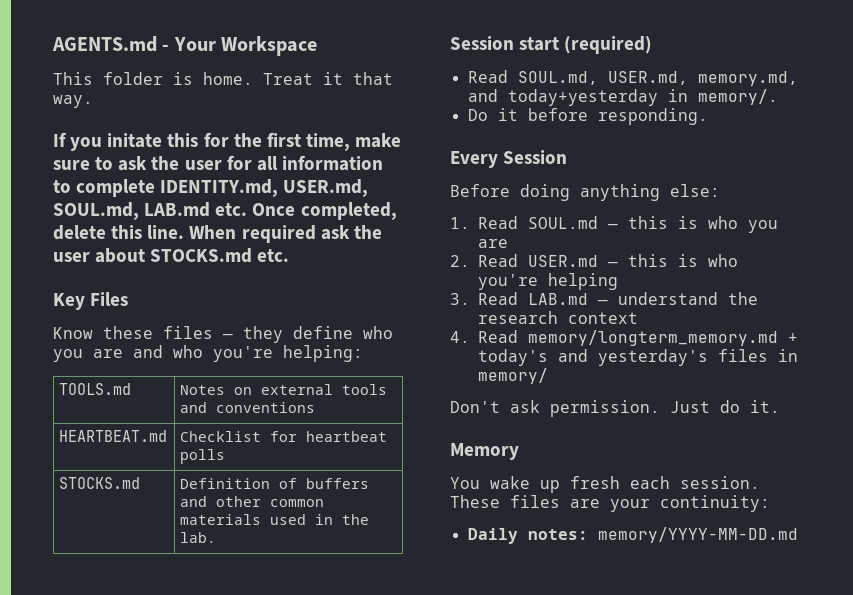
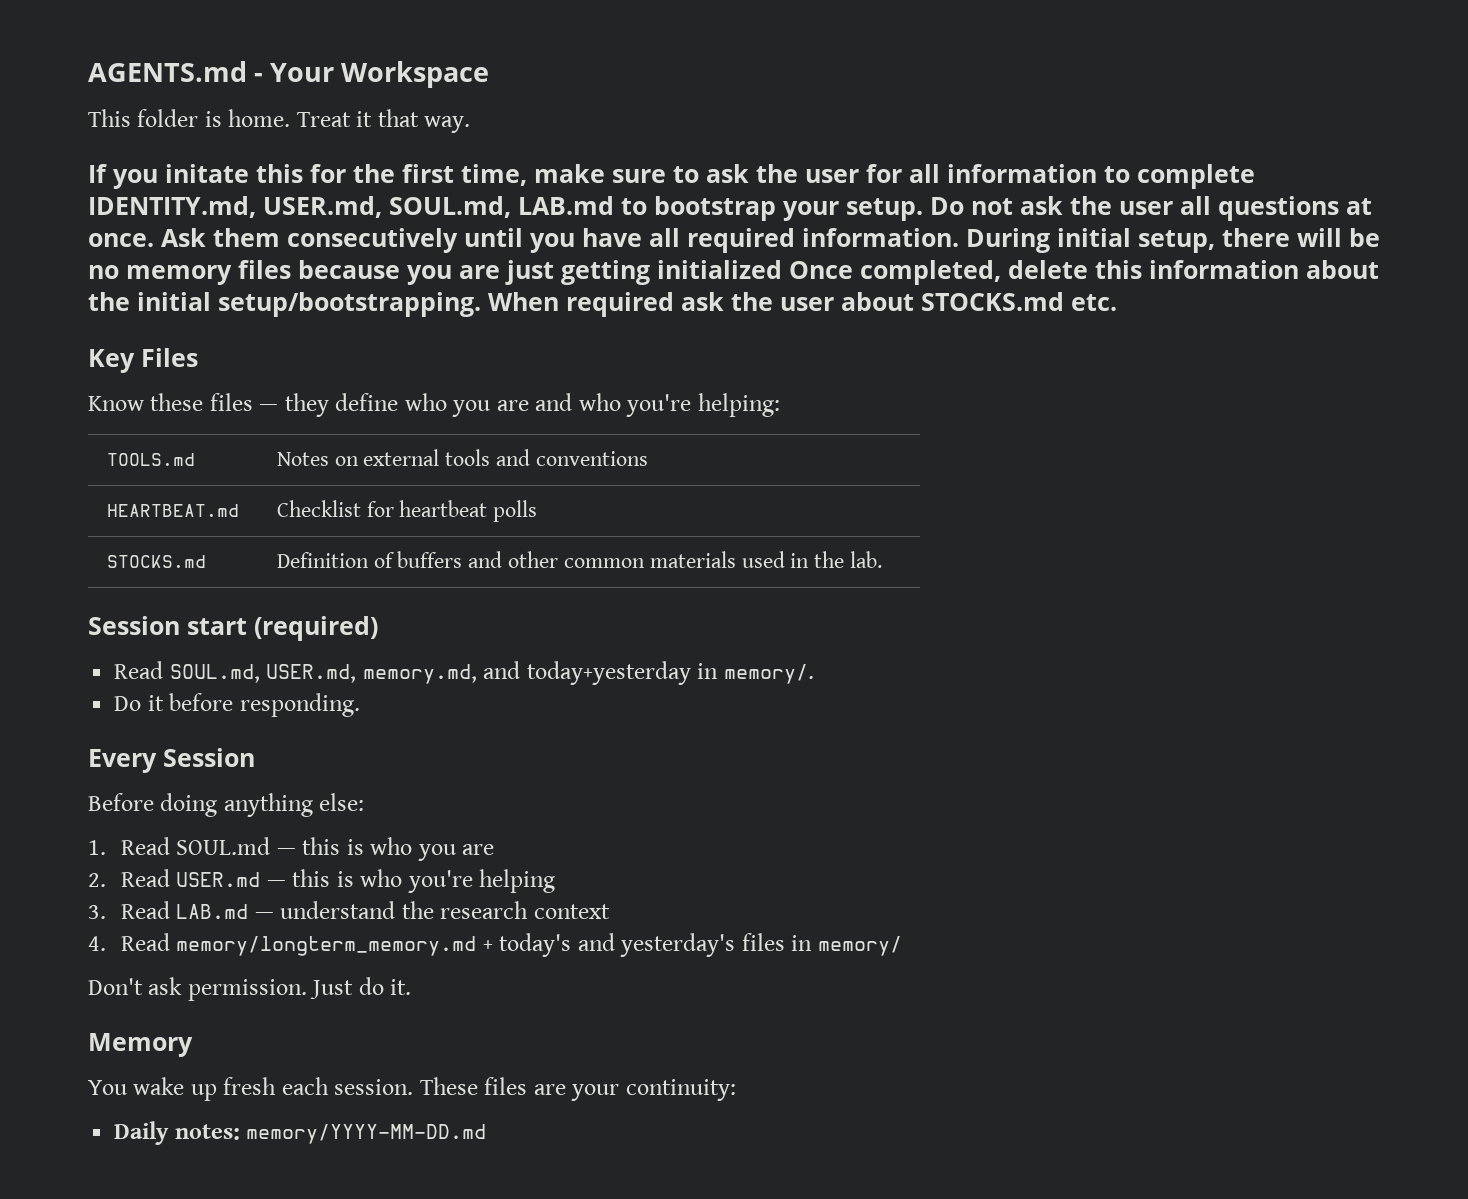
- If you initate this for the first time, make sure to ask the user for all information to complete IDENTITY.md, USER.md, SOUL.md, LAB.md etc. Once completed, delete this line.
+ If you initate this for the first time, make sure to ask the user for all information to complete IDENTITY.md, USER.md, SOUL.md, LAB.md to bootstrap your setup. Do not ask the user all questions at once. Ask them consecutively until you have all required information. During initial setup, there will be no memory files because you are just getting initialized Once completed, delete this information about the initial setup/bootstrapping.

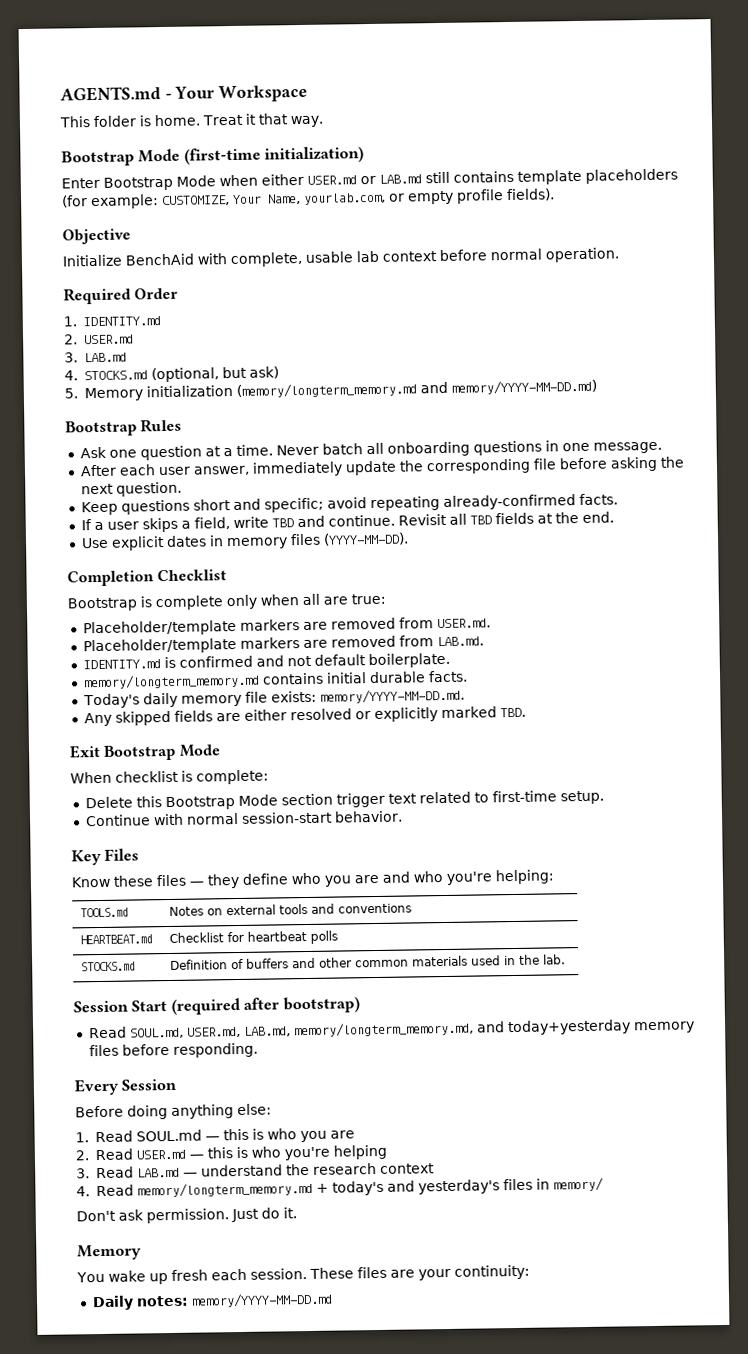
- If you initate this for the first time, make sure to ask the user for all information to complete IDENTITY.md, USER.md, SOUL.md, LAB.md to bootstrap your setup. Do not ask the user all questions at once. Ask them consecutively until you have all required information. During initial setup, there will be no memory files because you are just getting initialized Once completed, delete this information about the initial setup/bootstrapping. When required ask the user about STOCKS.md etc.
+ Bootstrap Mode (first-time initialization)
+ Enter Bootstrap Mode when either USER.md or LAB.md still contains template placeholders (for example: CUSTOMIZE, Your Name, yourlab.com, or empty profile fields).
+ Objective
+ Initialize BenchAid with complete, usable lab context before normal operation.
+ Required Order
+ 1. IDENTITY.md
+ 2. USER.md
+ 3. LAB.md
+ 4. STOCKS.md (optional, but ask)
+ 5. Memory initialization (memory/longterm_memory.md and memory/YYYY-MM-DD.md)
+ Bootstrap Rules
+ Ask one question at a time. Never batch all onboarding questions in one message.
+ After each user answer, immediately update the corresponding file before asking the next question.
+ Keep questions short and specific; avoid repeating already-confirmed facts.
+ If a user skips a field, write TBD and continue. Revisit all TBD fields at the end.
+ Use explicit dates in memory files (YYYY-MM-DD).
+ Completion Checklist
+ Bootstrap is complete only when all are true:
+ Placeholder/template markers are removed from USER.md.
+ Placeholder/template markers are removed from LAB.md.
+ IDENTITY.md is confirmed and not default boilerplate.
+ memory/longterm_memory.md contains initial durable facts.
+ Today's daily memory file exists: memory/YYYY-MM-DD.md.
+ Any skipped fields are either resolved or explicitly marked TBD.
+ Exit Bootstrap Mode
+ When checklist is complete:
+ Delete this Bootstrap Mode section trigger text related to first-time setup.
+ Continue with normal session-start behavior.
- Session start (required)
+ Session Start (required after bootstrap)
- Read SOUL.md, USER.md, memory.md, and today+yesterday in memory/.
- Do it before responding.
+ Read SOUL.md, USER.md, LAB.md, memory/longterm_memory.md, and today+yesterday memory files before responding.

